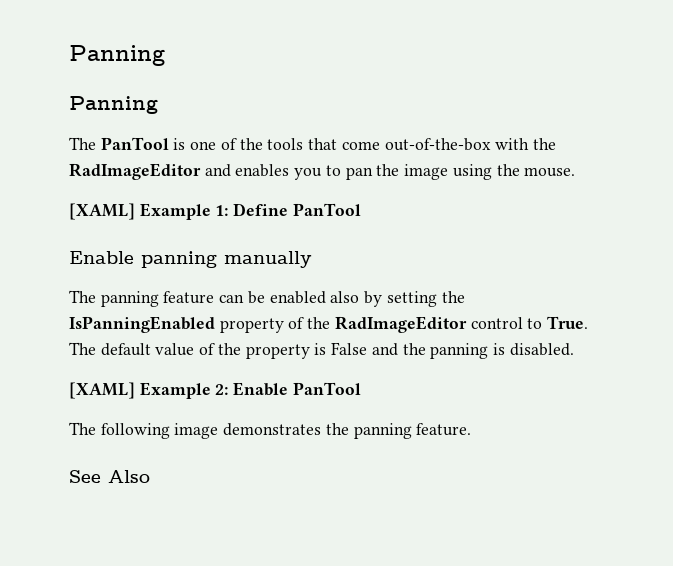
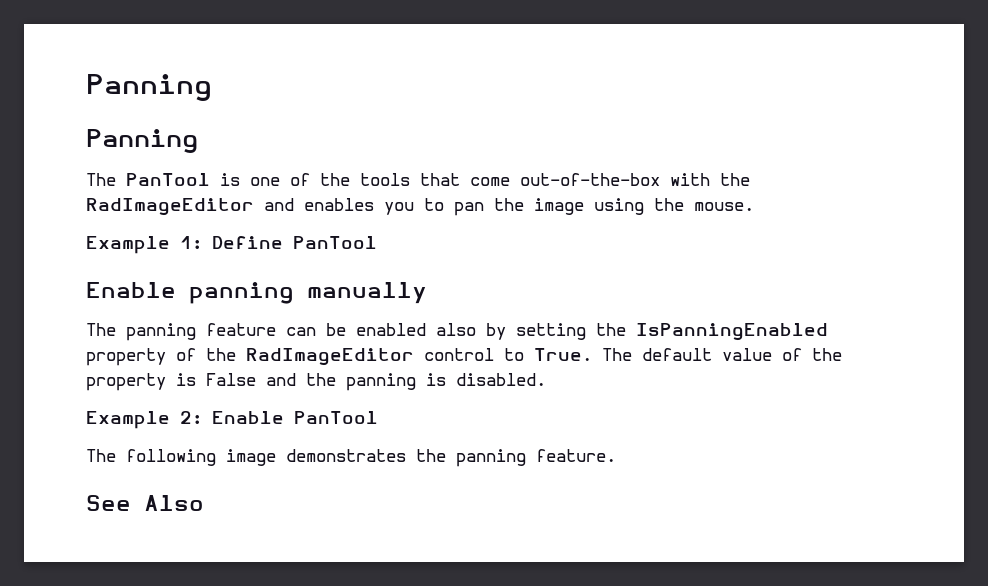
- [XAML] Example 1: Define PanTool
+ Example 1: Define PanTool
- [XAML] Example 2: Enable PanTool
+ Example 2: Enable PanTool

